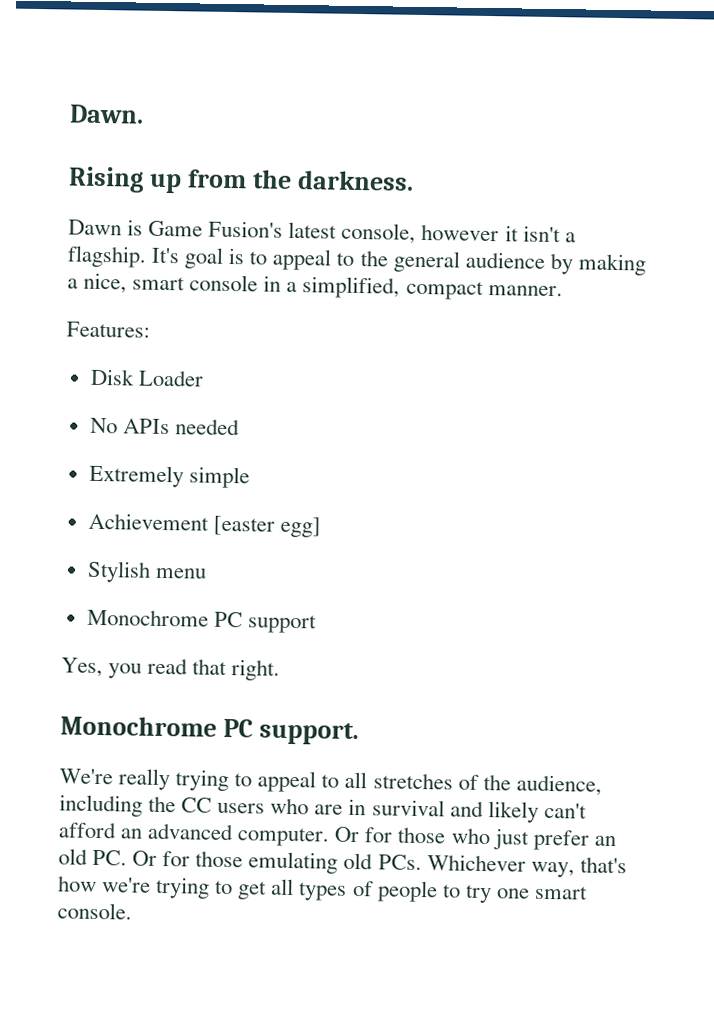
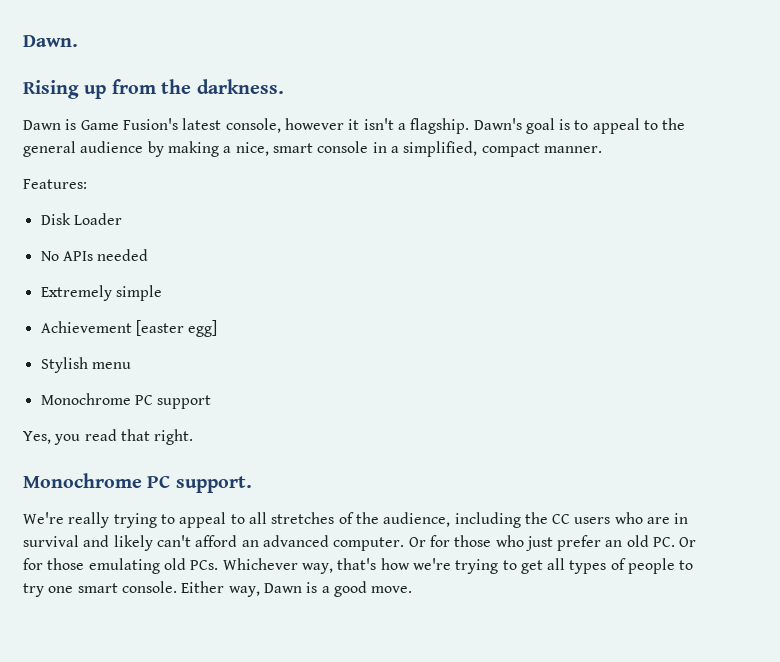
- It's goal is to appeal to the general audience by making a nice, smart console in a simplified, compact manner.
+ Dawn's goal is to appeal to the general audience by making a nice, smart console in a simplified, compact manner.
+ Either way, Dawn is a good move.

